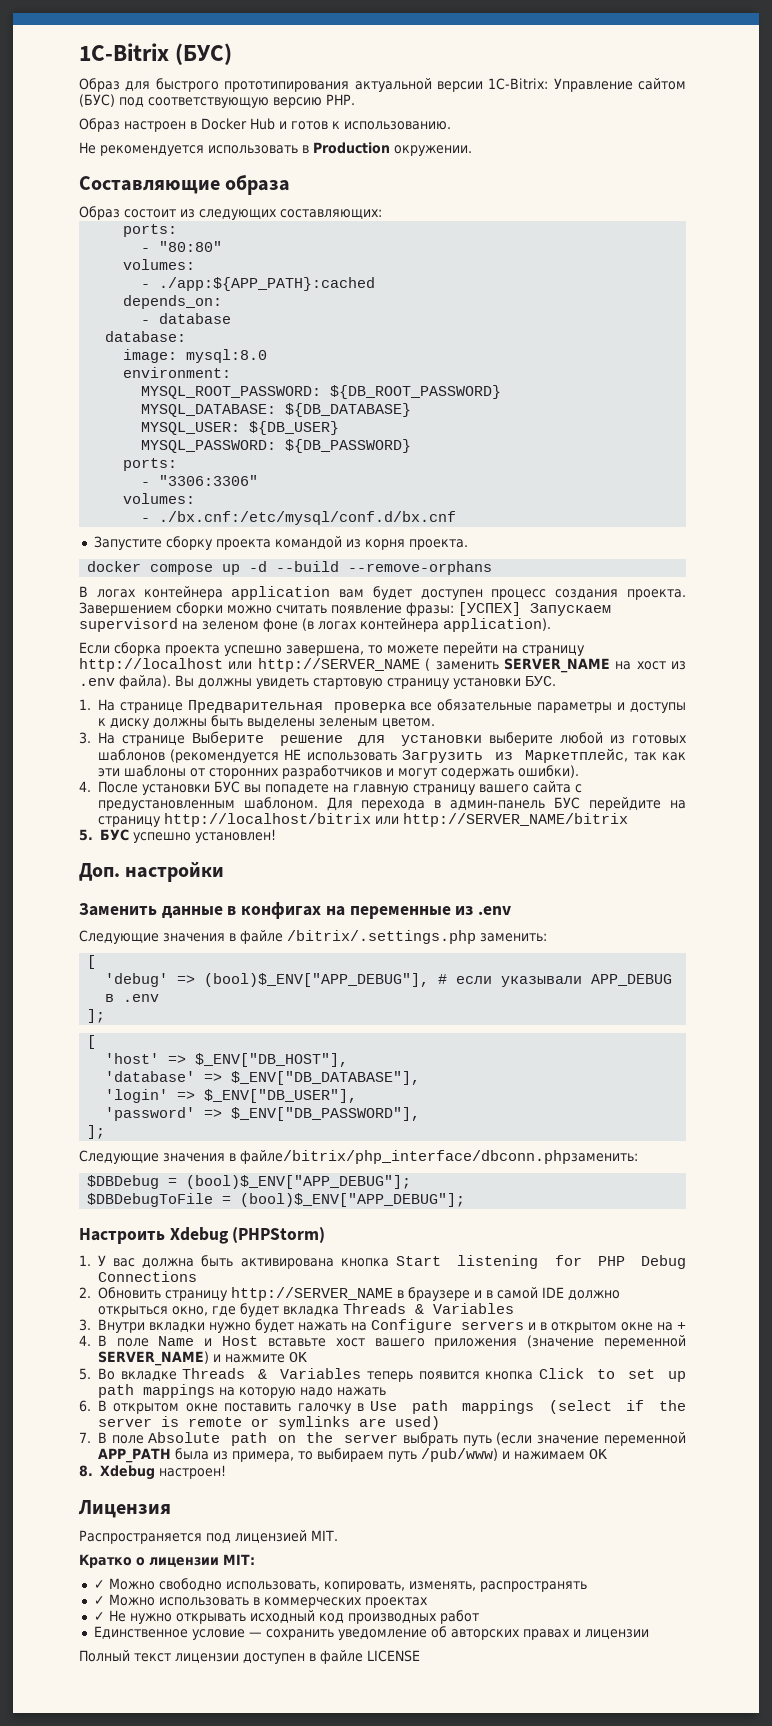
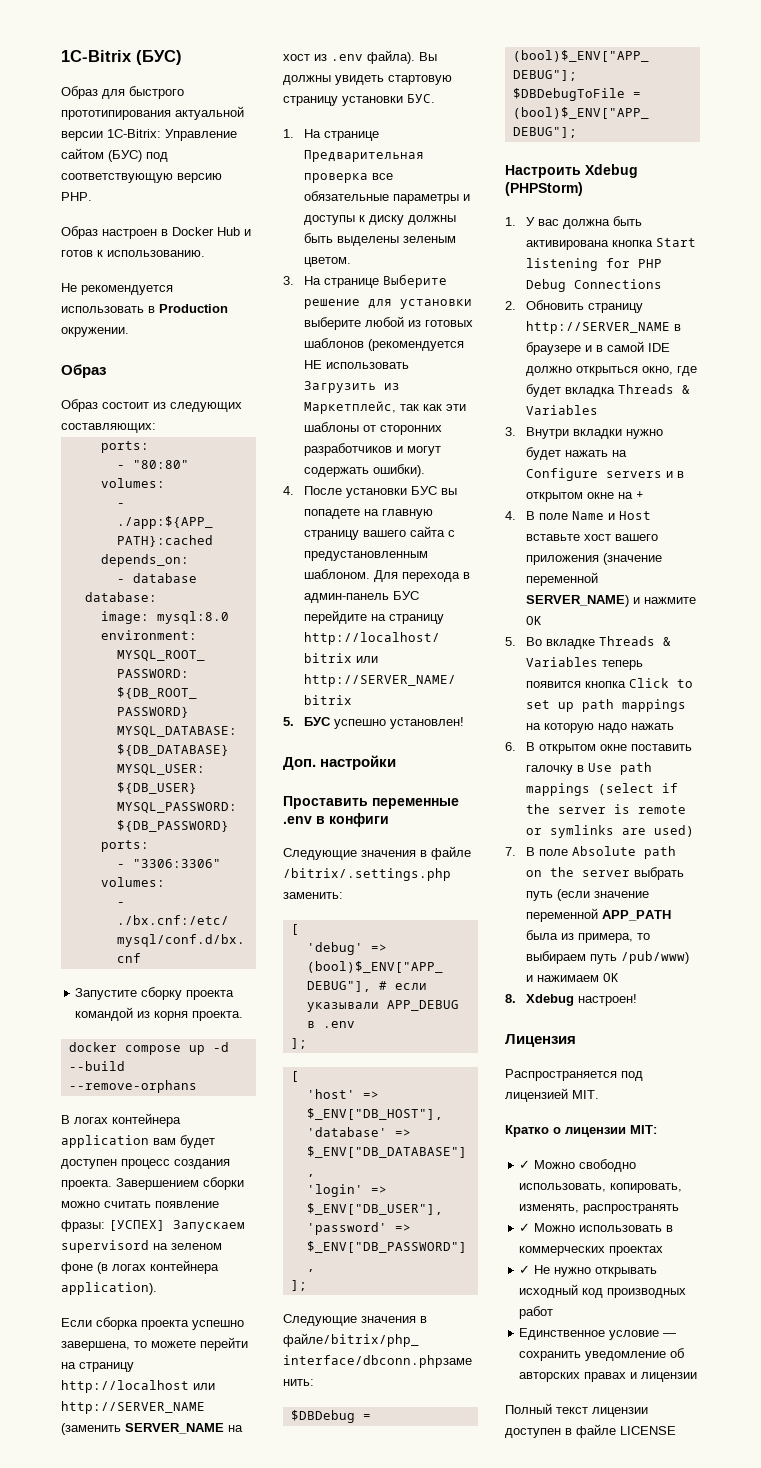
  Не рекомендуется использовать в Production окружении.
- Составляющие образа
+ Образ
- Если сборка проекта успешно завершена, то можете перейти на страницу http://localhost или http://SERVER_NAME ( заменить SERVER_NAME на хост из .env файла).
+ Если сборка проекта успешно завершена, то можете перейти на страницу http://localhost или http://SERVER_NAME (заменить SERVER_NAME на хост из .env файла).
- Заменить данные в конфигах на переменные из .env
+ Проставить переменные .env в конфиги

